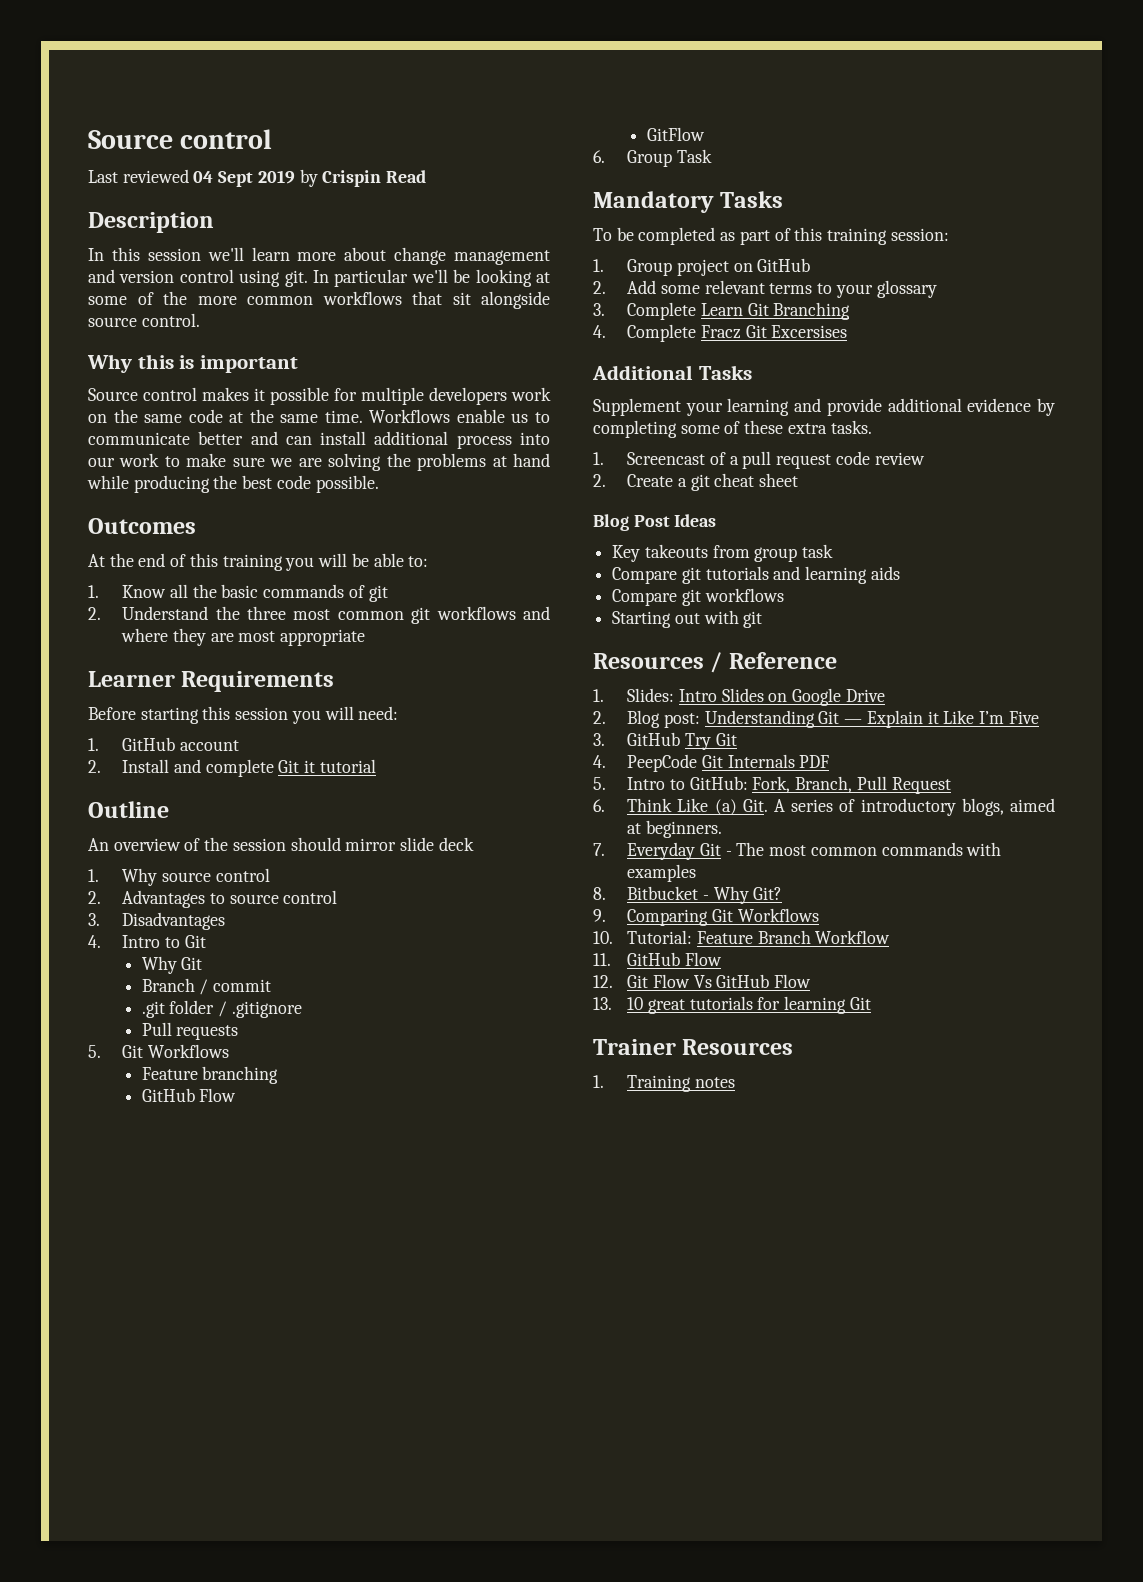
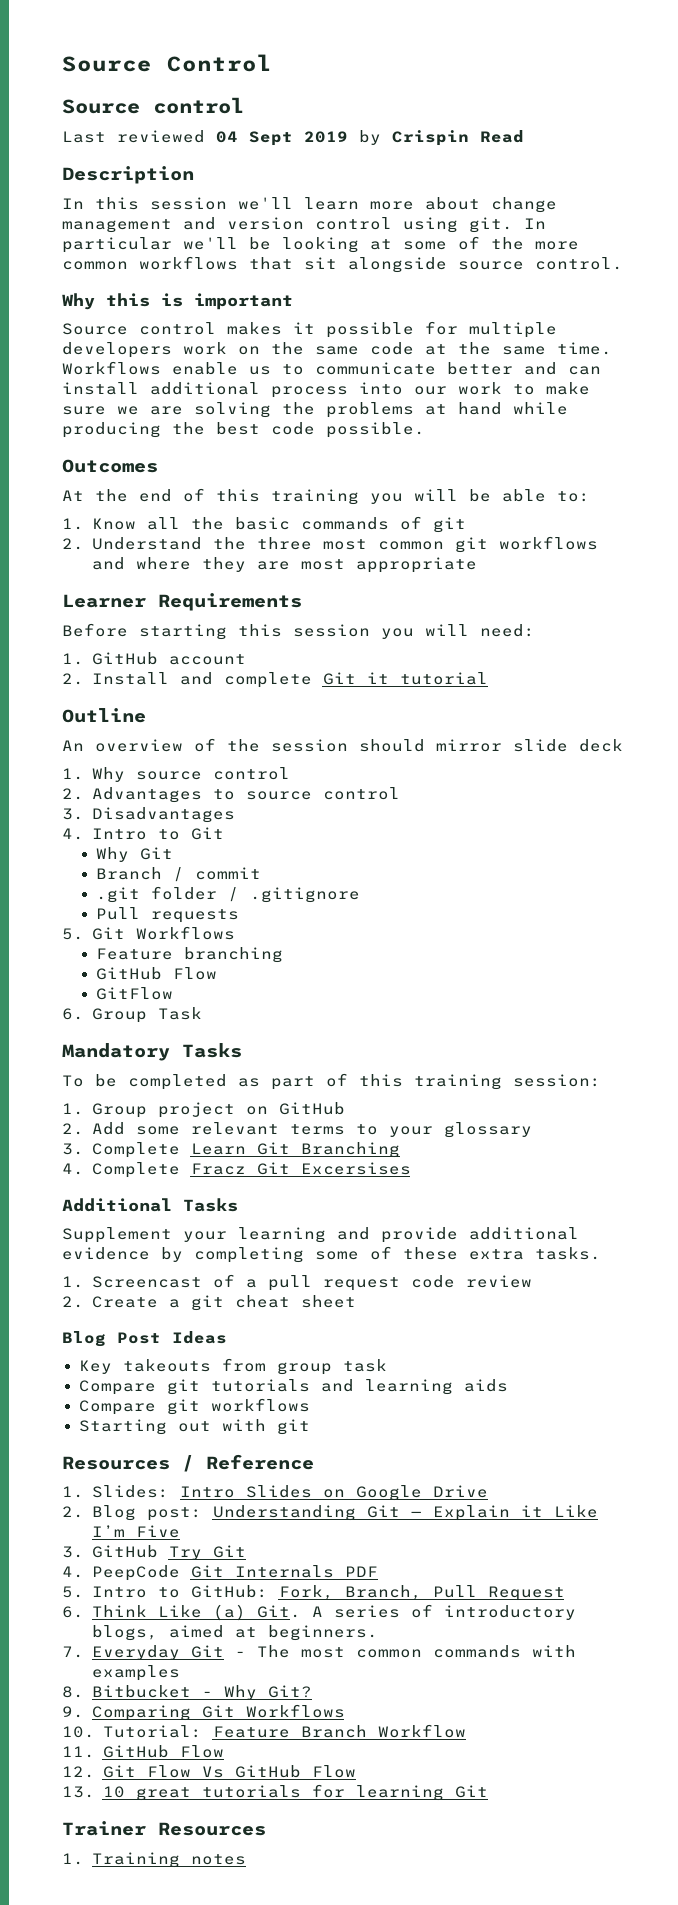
+ Source Control

